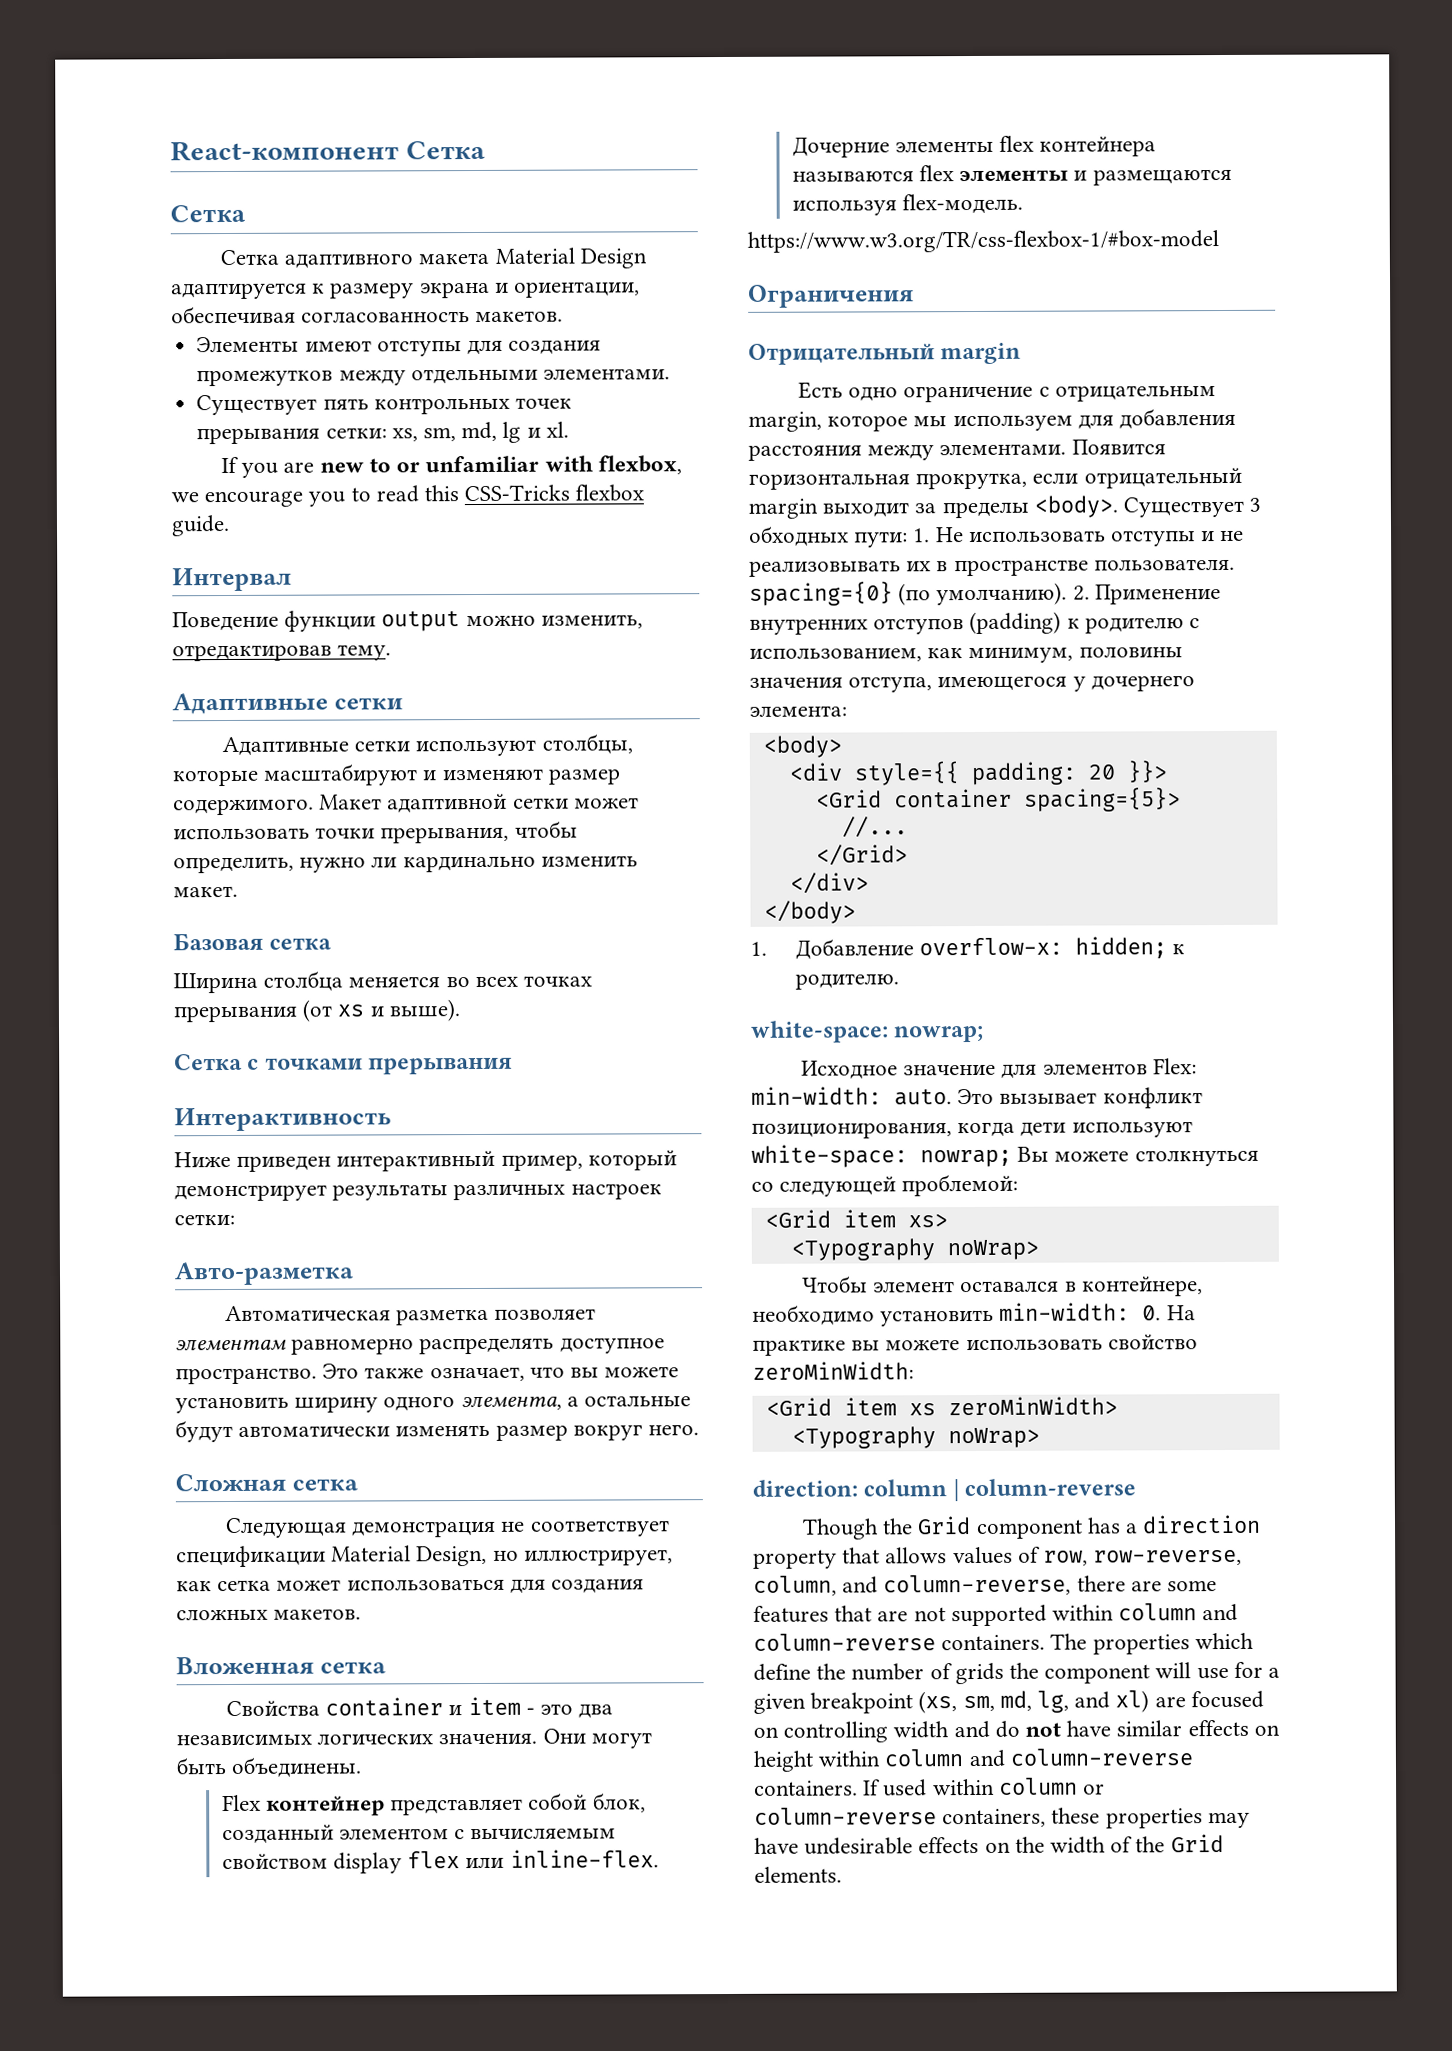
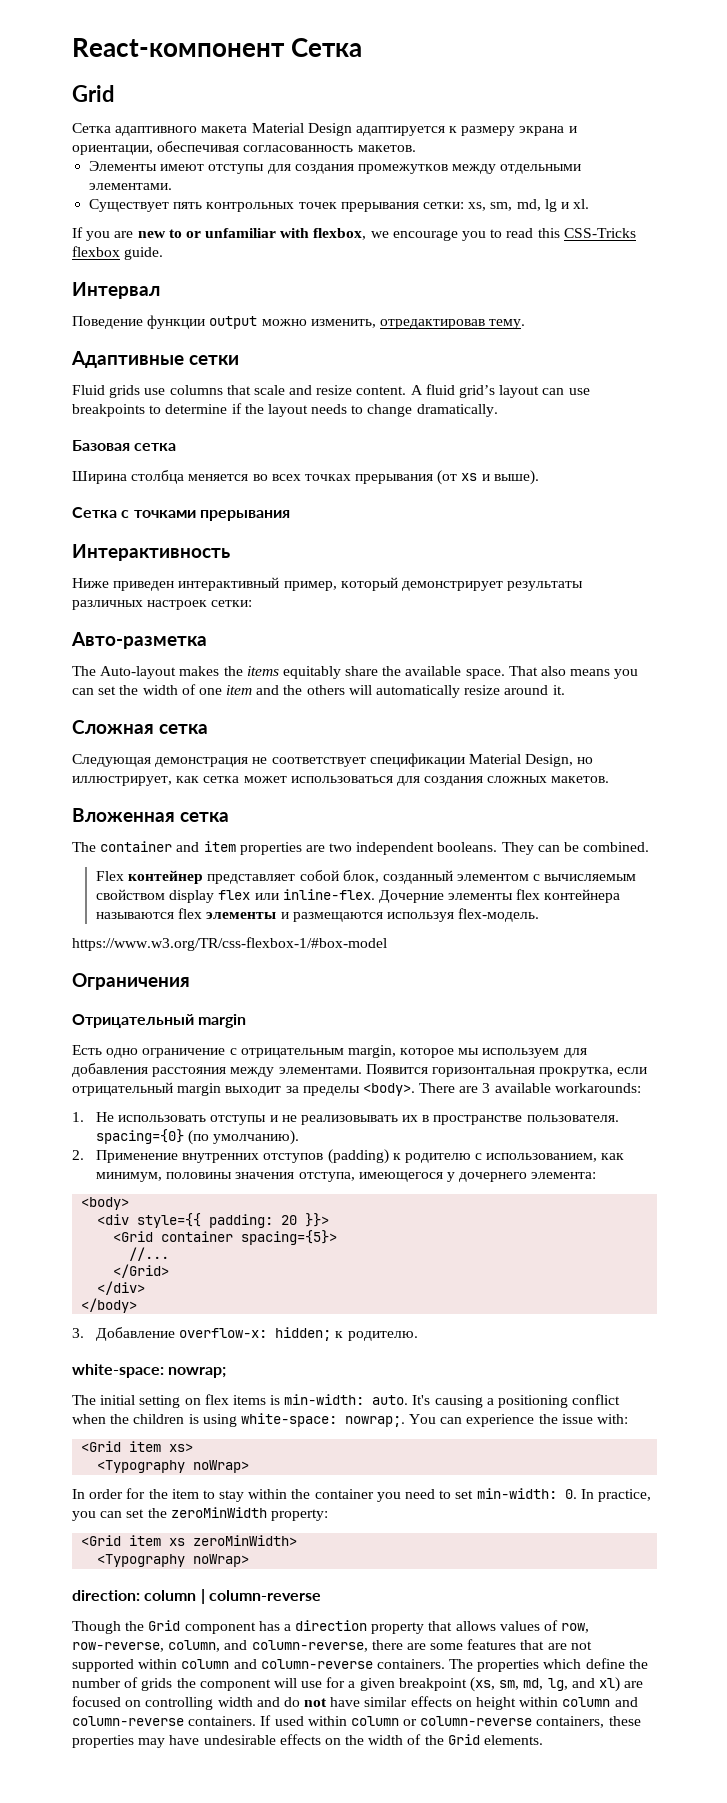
  React-компонент Сетка
- Сетка
+ Grid
- Адаптивные сетки используют столбцы, которые масштабируют и изменяют размер содержимого. Макет адаптивной сетки может использовать точки прерывания, чтобы определить, нужно ли кардинально изменить макет.
+ Fluid grids use columns that scale and resize content. A fluid grid’s layout can use breakpoints to determine if the layout needs to change dramatically.
- Автоматическая разметка позволяет элементам равномерно распределять доступное пространство. Это также означает, что вы можете установить ширину одного элемента, а остальные будут автоматически изменять размер вокруг него.
+ The Auto-layout makes the items equitably share the available space. That also means you can set the width of one item and the others will automatically resize around it.
- Свойства container и item - это два независимых логических значения. Они могут быть объединены.
+ The container and item properties are two independent booleans. They can be combined.
- Существует 3 обходных пути: 1. Не использовать отступы и не реализовывать их в пространстве пользователя. spacing={0} (по умолчанию). 2. Применение внутренних отступов (padding) к родителю с использованием, как минимум, половины значения отступа, имеющегося у дочернего элемента:
+ There are 3 available workarounds:
+ 1. Не использовать отступы и не реализовывать их в пространстве пользователя. spacing={0} (по умолчанию).
+ 2. Применение внутренних отступов (padding) к родителю с использованием, как минимум, половины значения отступа, имеющегося у дочернего элемента:
- 1. Добавление overflow-x: hidden; к родителю.
+ 3. Добавление overflow-x: hidden; к родителю.
- Исходное значение для элементов Flex: min-width: auto. Это вызывает конфликт позиционирования, когда дети используют white-space: nowrap; Вы можете столкнуться со следующей проблемой:
+ The initial setting on flex items is min-width: auto. It's causing a positioning conflict when the children is using white-space: nowrap;. You can experience the issue with:
- Чтобы элемент оставался в контейнере, необходимо установить min-width: 0. На практике вы можете использовать свойство zeroMinWidth:
+ In order for the item to stay within the container you need to set min-width: 0. In practice, you can set the zeroMinWidth property:

